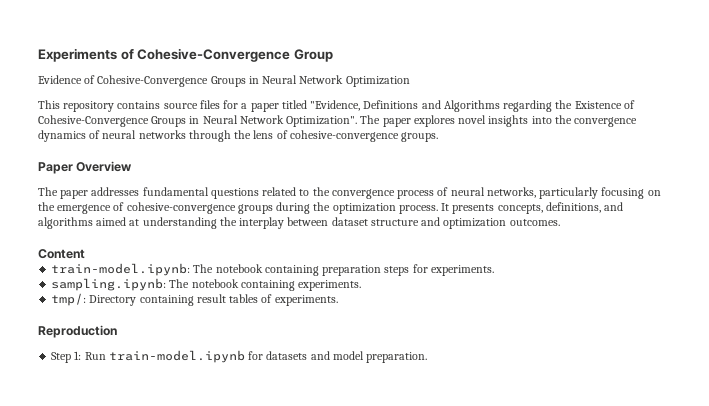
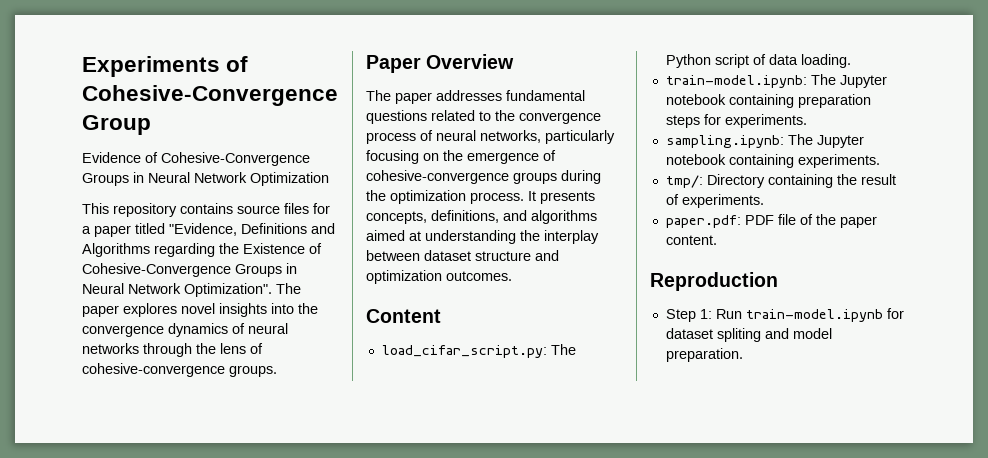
+ load_cifar_script.py: The Python script of data loading.
- train-model.ipynb: The notebook containing preparation steps for experiments.
+ train-model.ipynb: The Jupyter notebook containing preparation steps for experiments.
- sampling.ipynb: The notebook containing experiments.
+ sampling.ipynb: The Jupyter notebook containing experiments.
- tmp/: Directory containing result tables of experiments.
+ tmp/: Directory containing the result of experiments.
+ paper.pdf: PDF file of the paper content.
- Step 1: Run train-model.ipynb for datasets and model preparation.
+ Step 1: Run train-model.ipynb for dataset spliting and model preparation.

